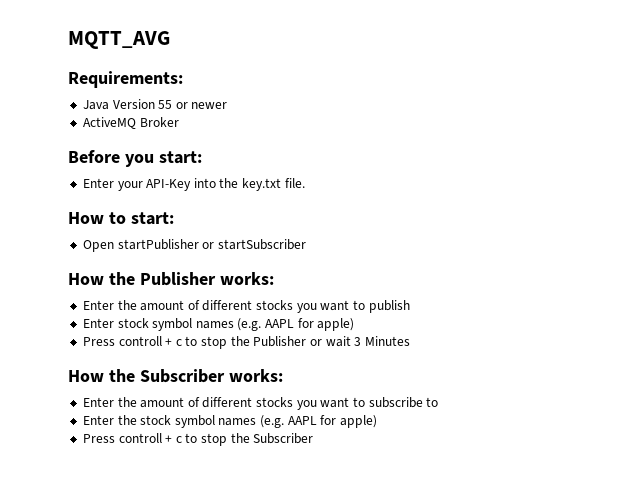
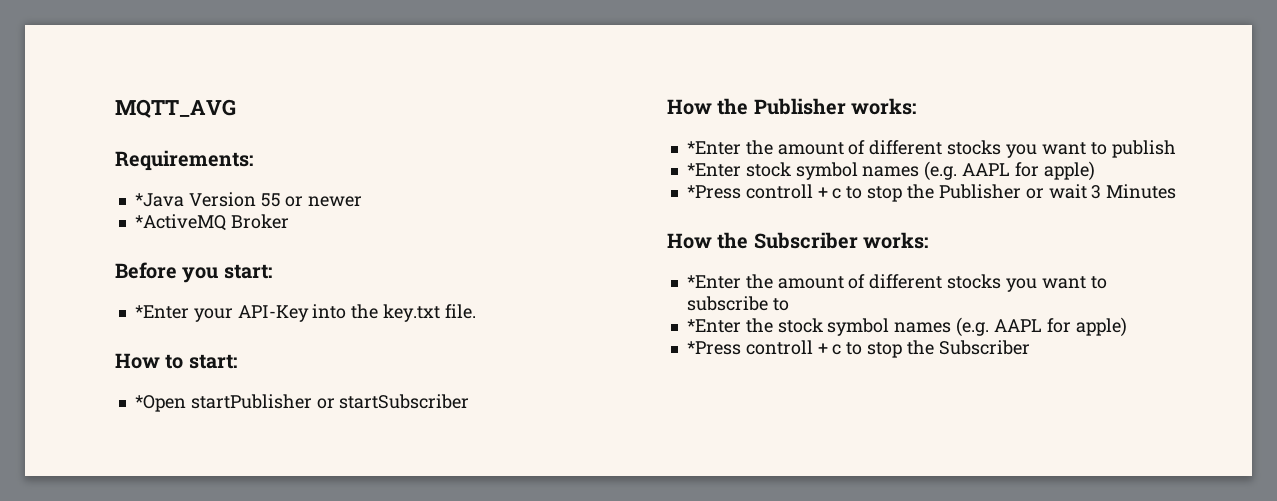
- Java Version 55 or newer
+ *Java Version 55 or newer
- ActiveMQ Broker
+ *ActiveMQ Broker
- Enter your API-Key into the key.txt file.
+ *Enter your API-Key into the key.txt file.
- Open startPublisher or startSubscriber
+ *Open startPublisher or startSubscriber
- Enter the amount of different stocks you want to publish
+ *Enter the amount of different stocks you want to publish
- Enter stock symbol names (e.g. AAPL for apple)
- Press controll + c to stop the Publisher or wait 3 Minutes
+ *Enter stock symbol names (e.g. AAPL for apple)
+ *Press controll + c to stop the Publisher or wait 3 Minutes
- Enter the amount of different stocks you want to subscribe to
+ *Enter the amount of different stocks you want to subscribe to
- Enter the stock symbol names (e.g. AAPL for apple)
+ *Enter the stock symbol names (e.g. AAPL for apple)
- Press controll + c to stop the Subscriber
+ *Press controll + c to stop the Subscriber

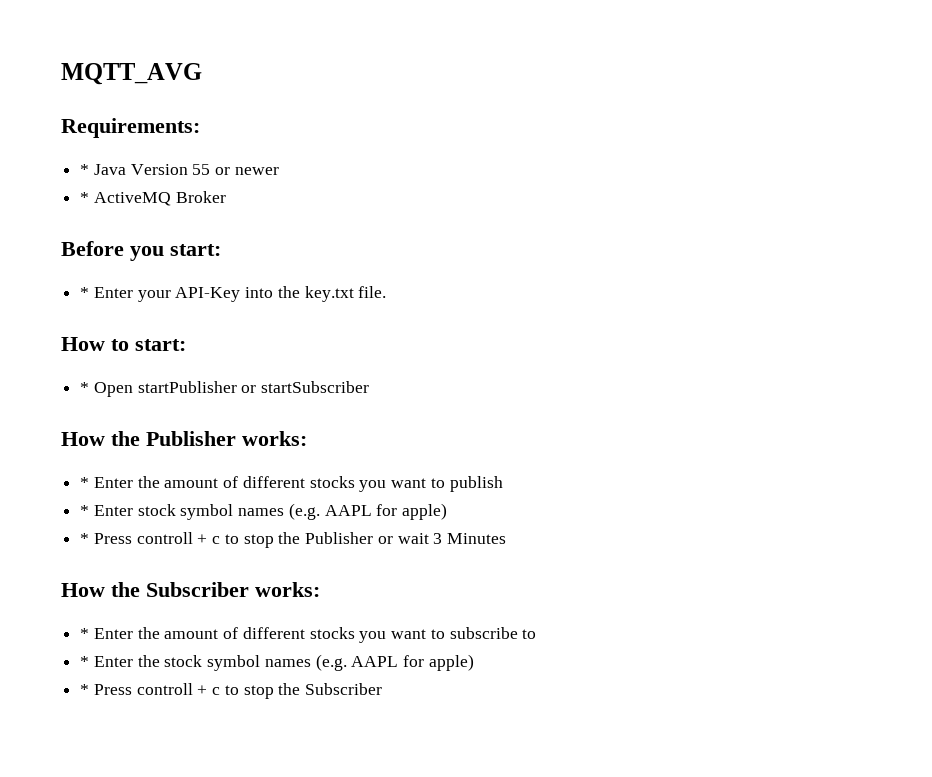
- *Java Version 55 or newer
+ * Java Version 55 or newer
- *ActiveMQ Broker
+ * ActiveMQ Broker
- *Enter your API-Key into the key.txt file.
+ * Enter your API-Key into the key.txt file.
- *Open startPublisher or startSubscriber
+ * Open startPublisher or startSubscriber
- *Enter the amount of different stocks you want to publish
+ * Enter the amount of different stocks you want to publish
- *Enter stock symbol names (e.g. AAPL for apple)
- *Press controll + c to stop the Publisher or wait 3 Minutes
+ * Enter stock symbol names (e.g. AAPL for apple)
+ * Press controll + c to stop the Publisher or wait 3 Minutes
- *Enter the amount of different stocks you want to subscribe to
+ * Enter the amount of different stocks you want to subscribe to
- *Enter the stock symbol names (e.g. AAPL for apple)
+ * Enter the stock symbol names (e.g. AAPL for apple)
- *Press controll + c to stop the Subscriber
+ * Press controll + c to stop the Subscriber

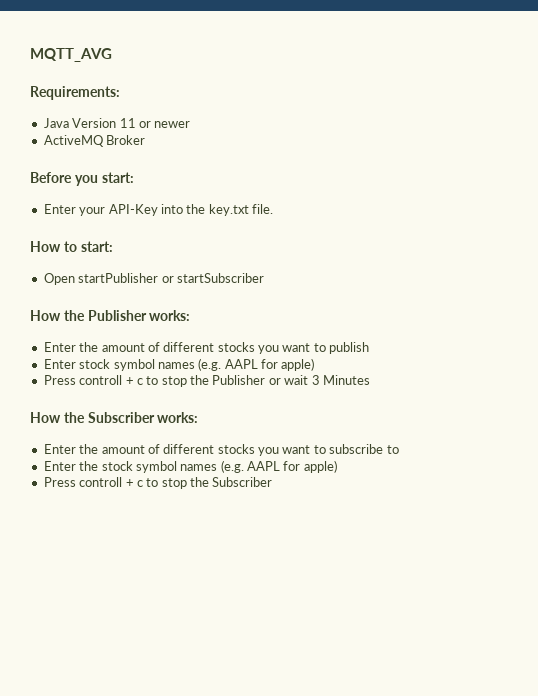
- * Java Version 55 or newer
+ Java Version 11 or newer
- * ActiveMQ Broker
+ ActiveMQ Broker
- * Enter your API-Key into the key.txt file.
+ Enter your API-Key into the key.txt file.
- * Open startPublisher or startSubscriber
+ Open startPublisher or startSubscriber
- * Enter the amount of different stocks you want to publish
+ Enter the amount of different stocks you want to publish
- * Enter stock symbol names (e.g. AAPL for apple)
+ Enter stock symbol names (e.g. AAPL for apple)
- * Press controll + c to stop the Publisher or wait 3 Minutes
+ Press controll + c to stop the Publisher or wait 3 Minutes
- * Enter the amount of different stocks you want to subscribe to
+ Enter the amount of different stocks you want to subscribe to
- * Enter the stock symbol names (e.g. AAPL for apple)
+ Enter the stock symbol names (e.g. AAPL for apple)
- * Press controll + c to stop the Subscriber
+ Press controll + c to stop the Subscriber

